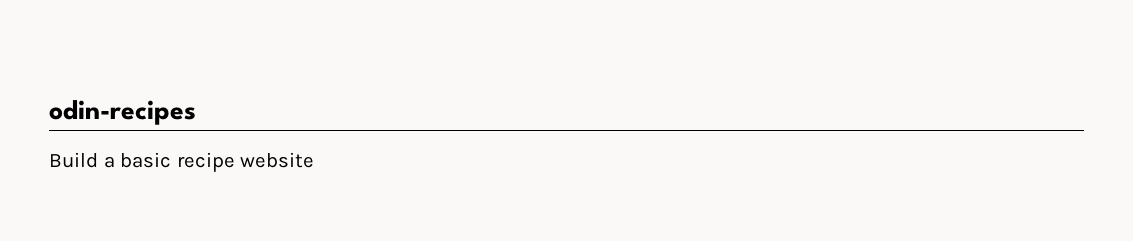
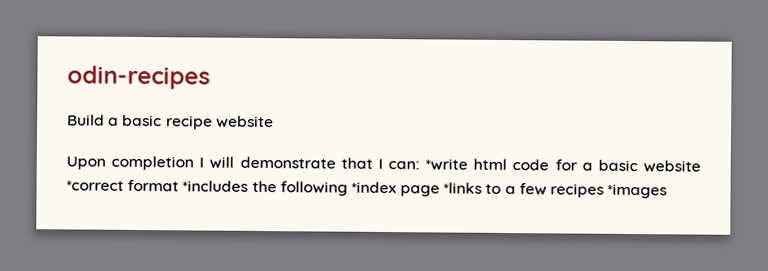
+ Upon completion I will demonstrate that I can: *write html code for a basic website *correct format *includes the following *index page *links to a few recipes *images

